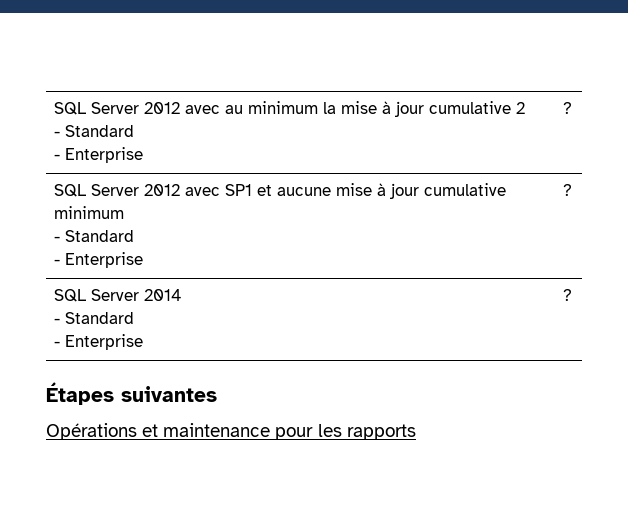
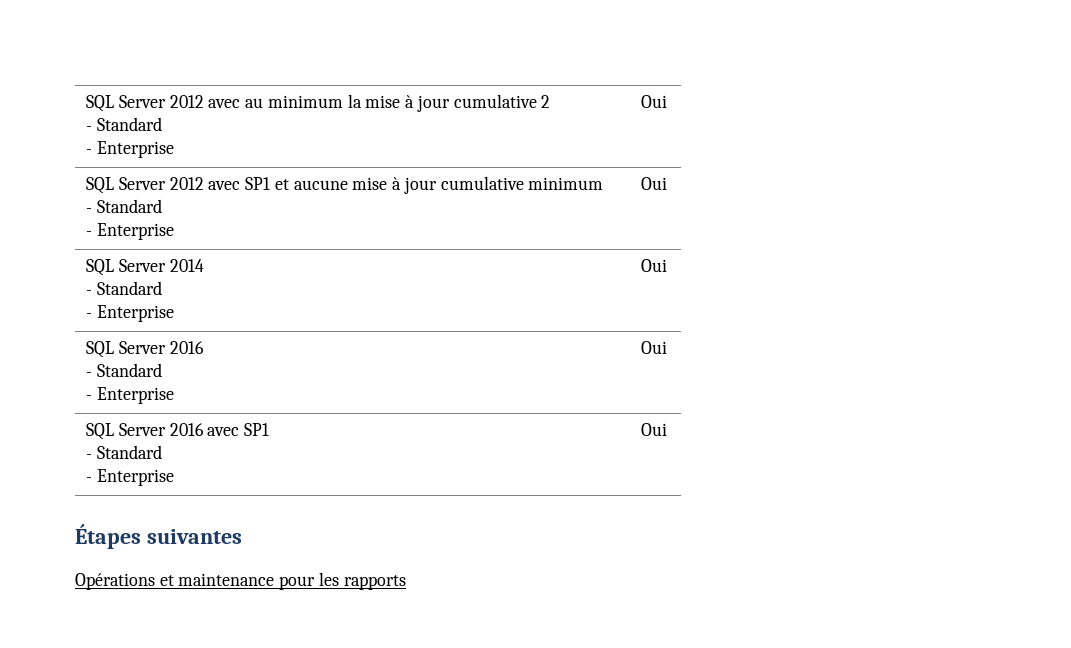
  SQL Server 2012 avec au minimum la mise à jour cumulative 2
  - Standard
- - Enterprise | ?
+ - Enterprise | Oui
  SQL Server 2012 avec SP1 et aucune mise à jour cumulative minimum
  - Standard
- - Enterprise | ?
+ - Enterprise | Oui
  SQL Server 2014
  - Standard
- - Enterprise | ?
+ - Enterprise | Oui
+ SQL Server 2016
+ - Standard
+ - Enterprise | Oui
+ SQL Server 2016 avec SP1
+ - Standard
+ - Enterprise | Oui

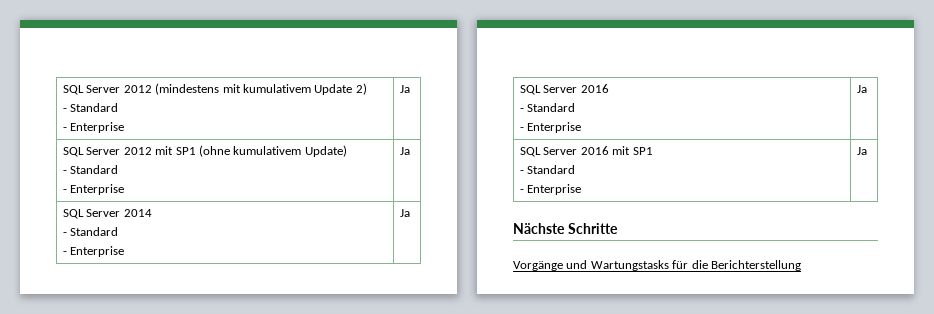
- SQL Server 2012 avec au minimum la mise à jour cumulative 2
+ SQL Server 2012 (mindestens mit kumulativem Update 2)
  - Standard
- - Enterprise | Oui
- SQL Server 2012 avec SP1 et aucune mise à jour cumulative minimum
+ - Enterprise | Ja
+ SQL Server 2012 mit SP1 (ohne kumulativem Update)
  - Standard
- - Enterprise | Oui
+ - Enterprise | Ja
  SQL Server 2014
  - Standard
- - Enterprise | Oui
+ - Enterprise | Ja
  SQL Server 2016
  - Standard
- - Enterprise | Oui
- SQL Server 2016 avec SP1
+ - Enterprise | Ja
+ SQL Server 2016 mit SP1
  - Standard
- - Enterprise | Oui
- Étapes suivantes
- Opérations et maintenance pour les rapports
+ - Enterprise | Ja
+ Nächste Schritte
+ Vorgänge und Wartungstasks für die Berichterstellung

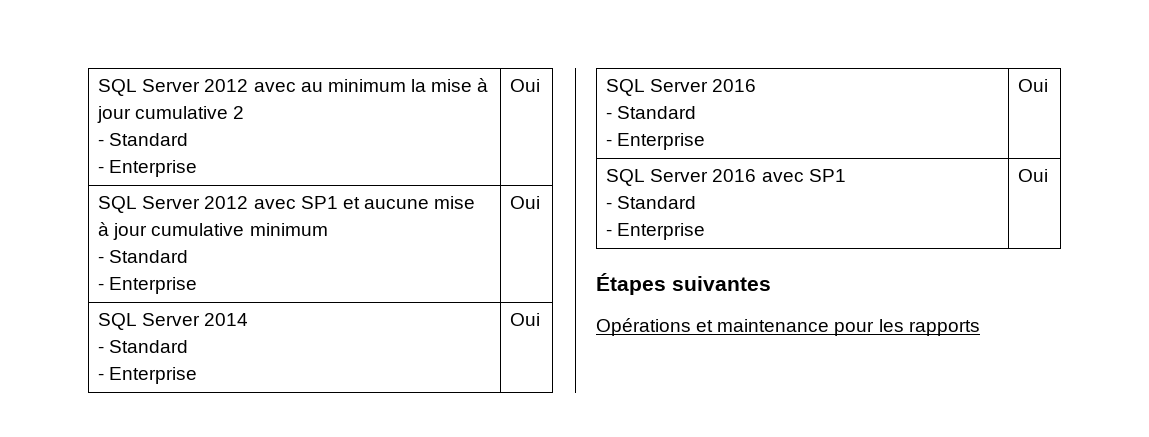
- SQL Server 2012 (mindestens mit kumulativem Update 2)
+ SQL Server 2012 avec au minimum la mise à jour cumulative 2
  - Standard
- - Enterprise | Ja
- SQL Server 2012 mit SP1 (ohne kumulativem Update)
+ - Enterprise | Oui
+ SQL Server 2012 avec SP1 et aucune mise à jour cumulative minimum
  - Standard
- - Enterprise | Ja
+ - Enterprise | Oui
  SQL Server 2014
  - Standard
- - Enterprise | Ja
+ - Enterprise | Oui
  SQL Server 2016
  - Standard
- - Enterprise | Ja
- SQL Server 2016 mit SP1
+ - Enterprise | Oui
+ SQL Server 2016 avec SP1
  - Standard
- - Enterprise | Ja
- Nächste Schritte
- Vorgänge und Wartungstasks für die Berichterstellung
+ - Enterprise | Oui
+ Étapes suivantes
+ Opérations et maintenance pour les rapports

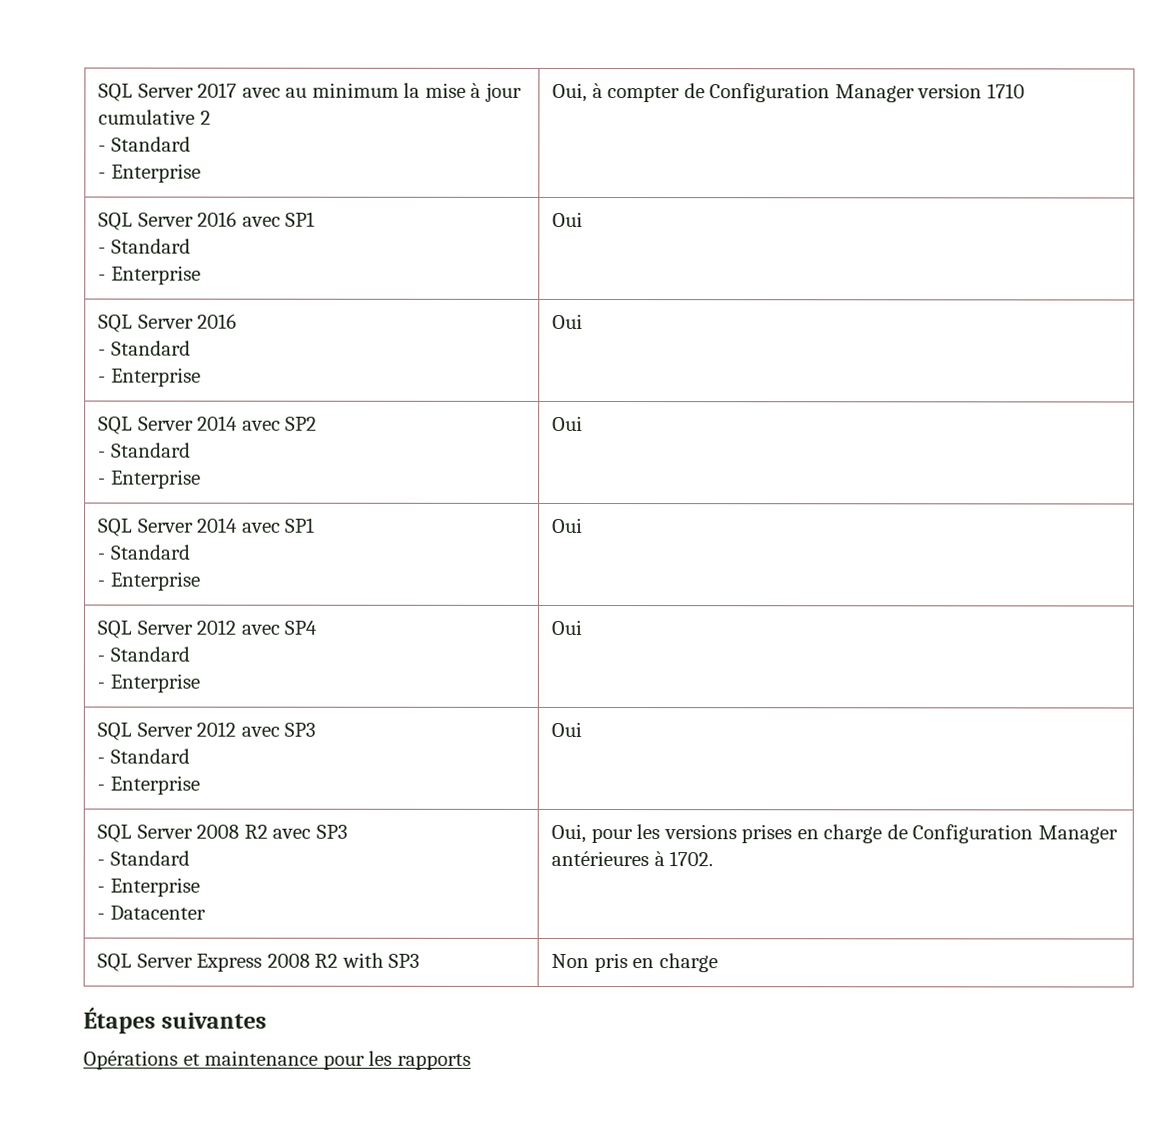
- SQL Server 2012 avec au minimum la mise à jour cumulative 2
+ SQL Server 2017 avec au minimum la mise à jour cumulative 2
  - Standard
- - Enterprise | Oui
- SQL Server 2012 avec SP1 et aucune mise à jour cumulative minimum
- - Standard
- - Enterprise | Oui
- SQL Server 2014
+ - Enterprise | Oui, à compter de Configuration Manager version 1710
+ SQL Server 2016 avec SP1
- SQL Server 2016 avec SP1
+ SQL Server 2014 avec SP2
  - Standard
  - Enterprise | Oui
+ SQL Server 2014 avec SP1
+ - Standard
+ - Enterprise | Oui
+ SQL Server 2012 avec SP4
+ - Standard
+ - Enterprise | Oui
+ SQL Server 2012 avec SP3
+ - Standard
+ - Enterprise | Oui
+ SQL Server 2008 R2 avec SP3
+ - Standard
+ - Enterprise
+ - Datacenter | Oui, pour les versions prises en charge de Configuration Manager antérieures à 1702.
+ SQL Server Express 2008 R2 with SP3 | Non pris en charge

